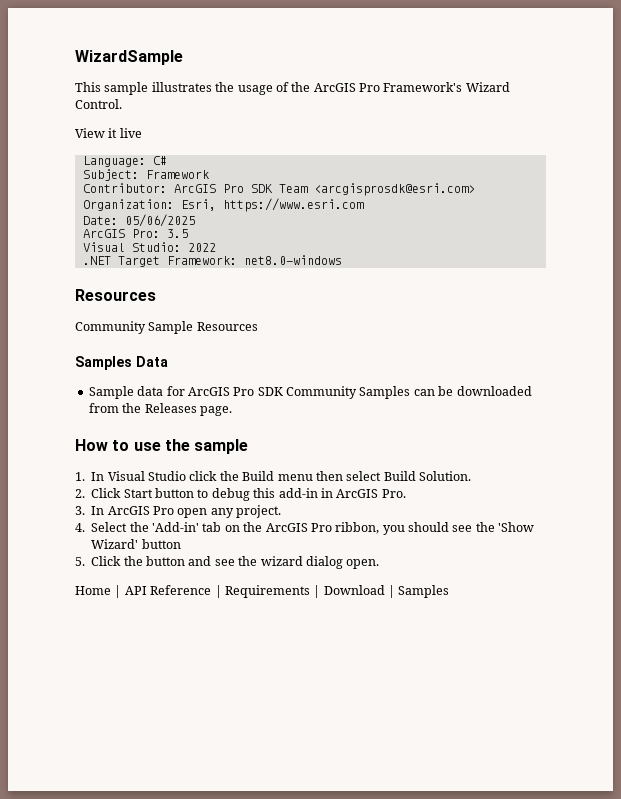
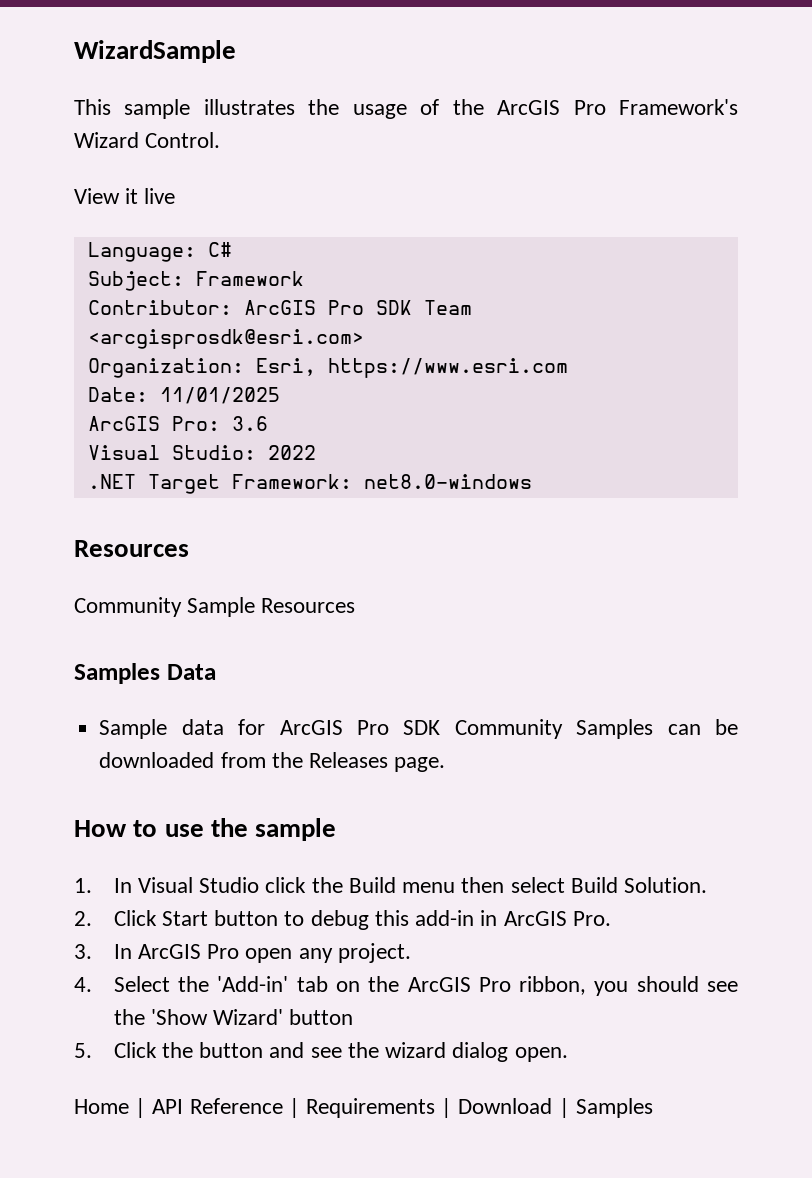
- Date: 05/06/2025
+ Date: 11/01/2025
- ArcGIS Pro: 3.5
+ ArcGIS Pro: 3.6

